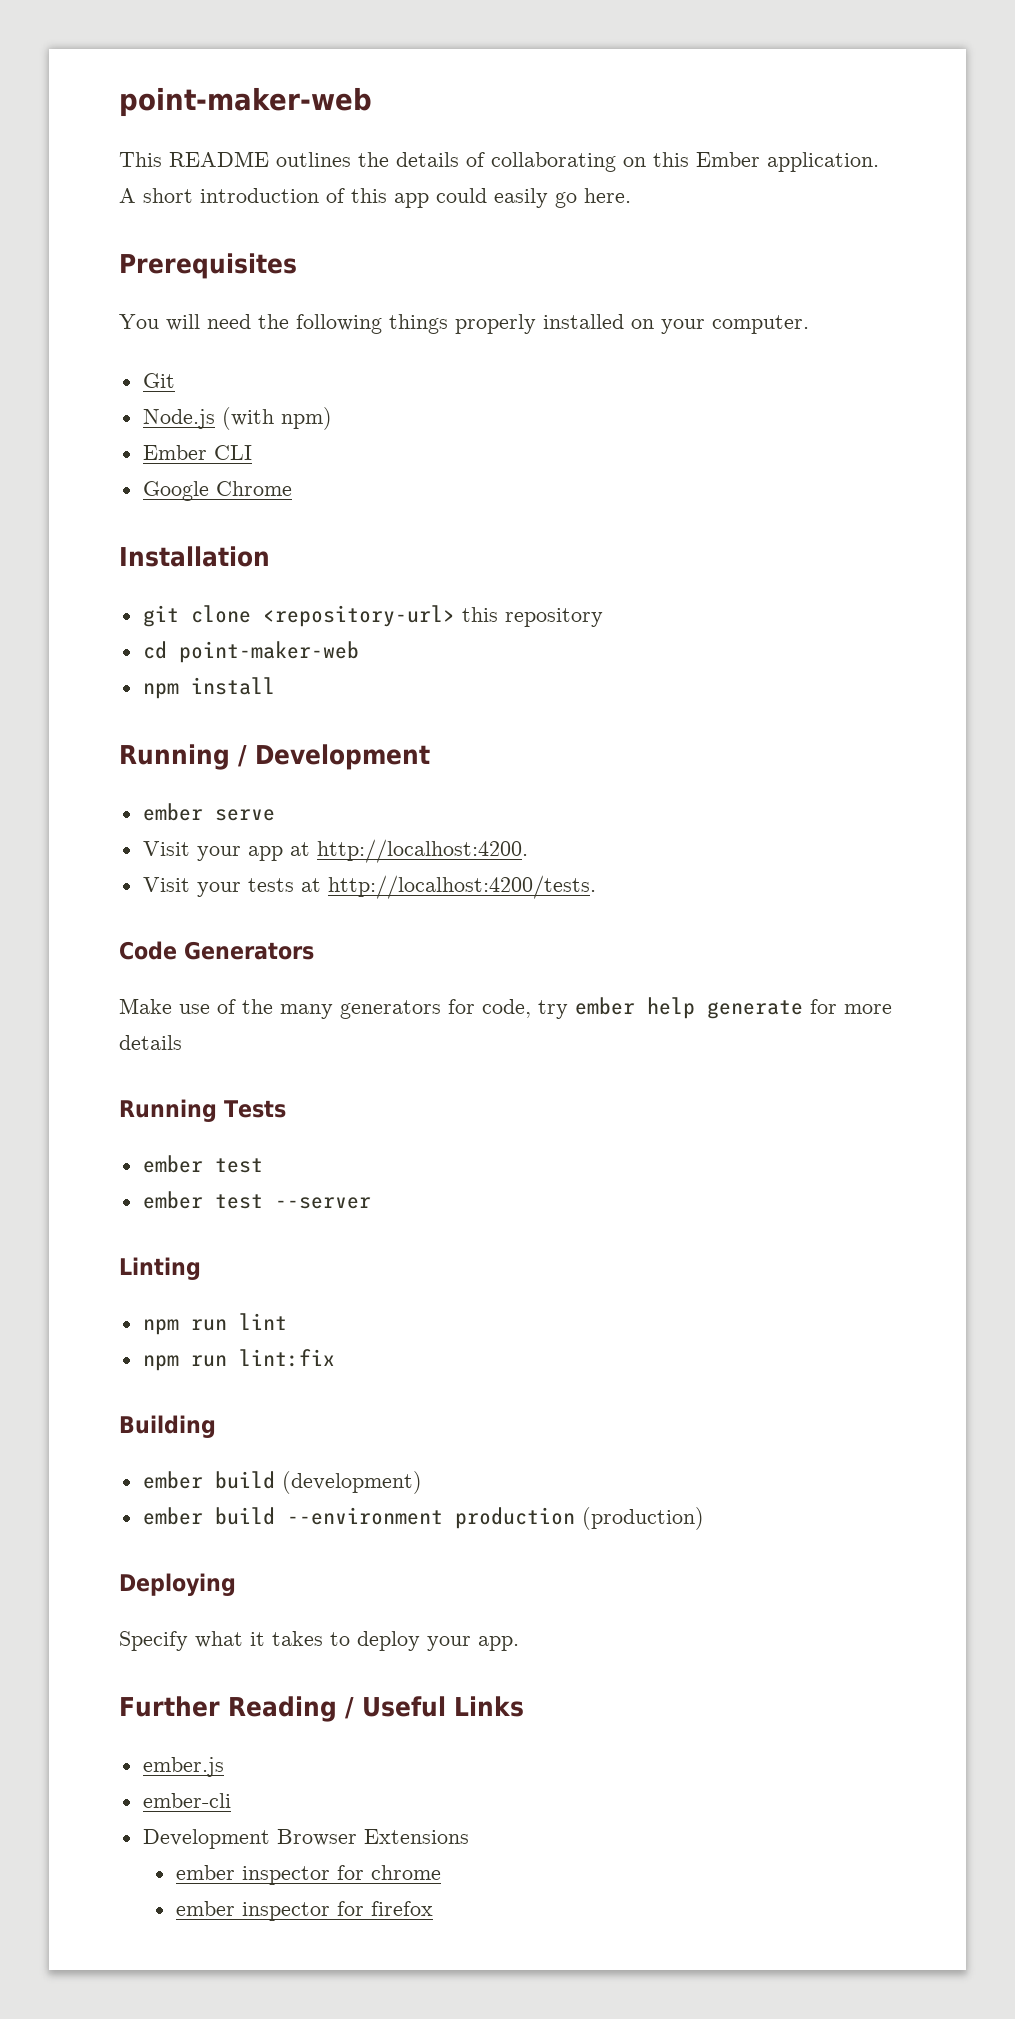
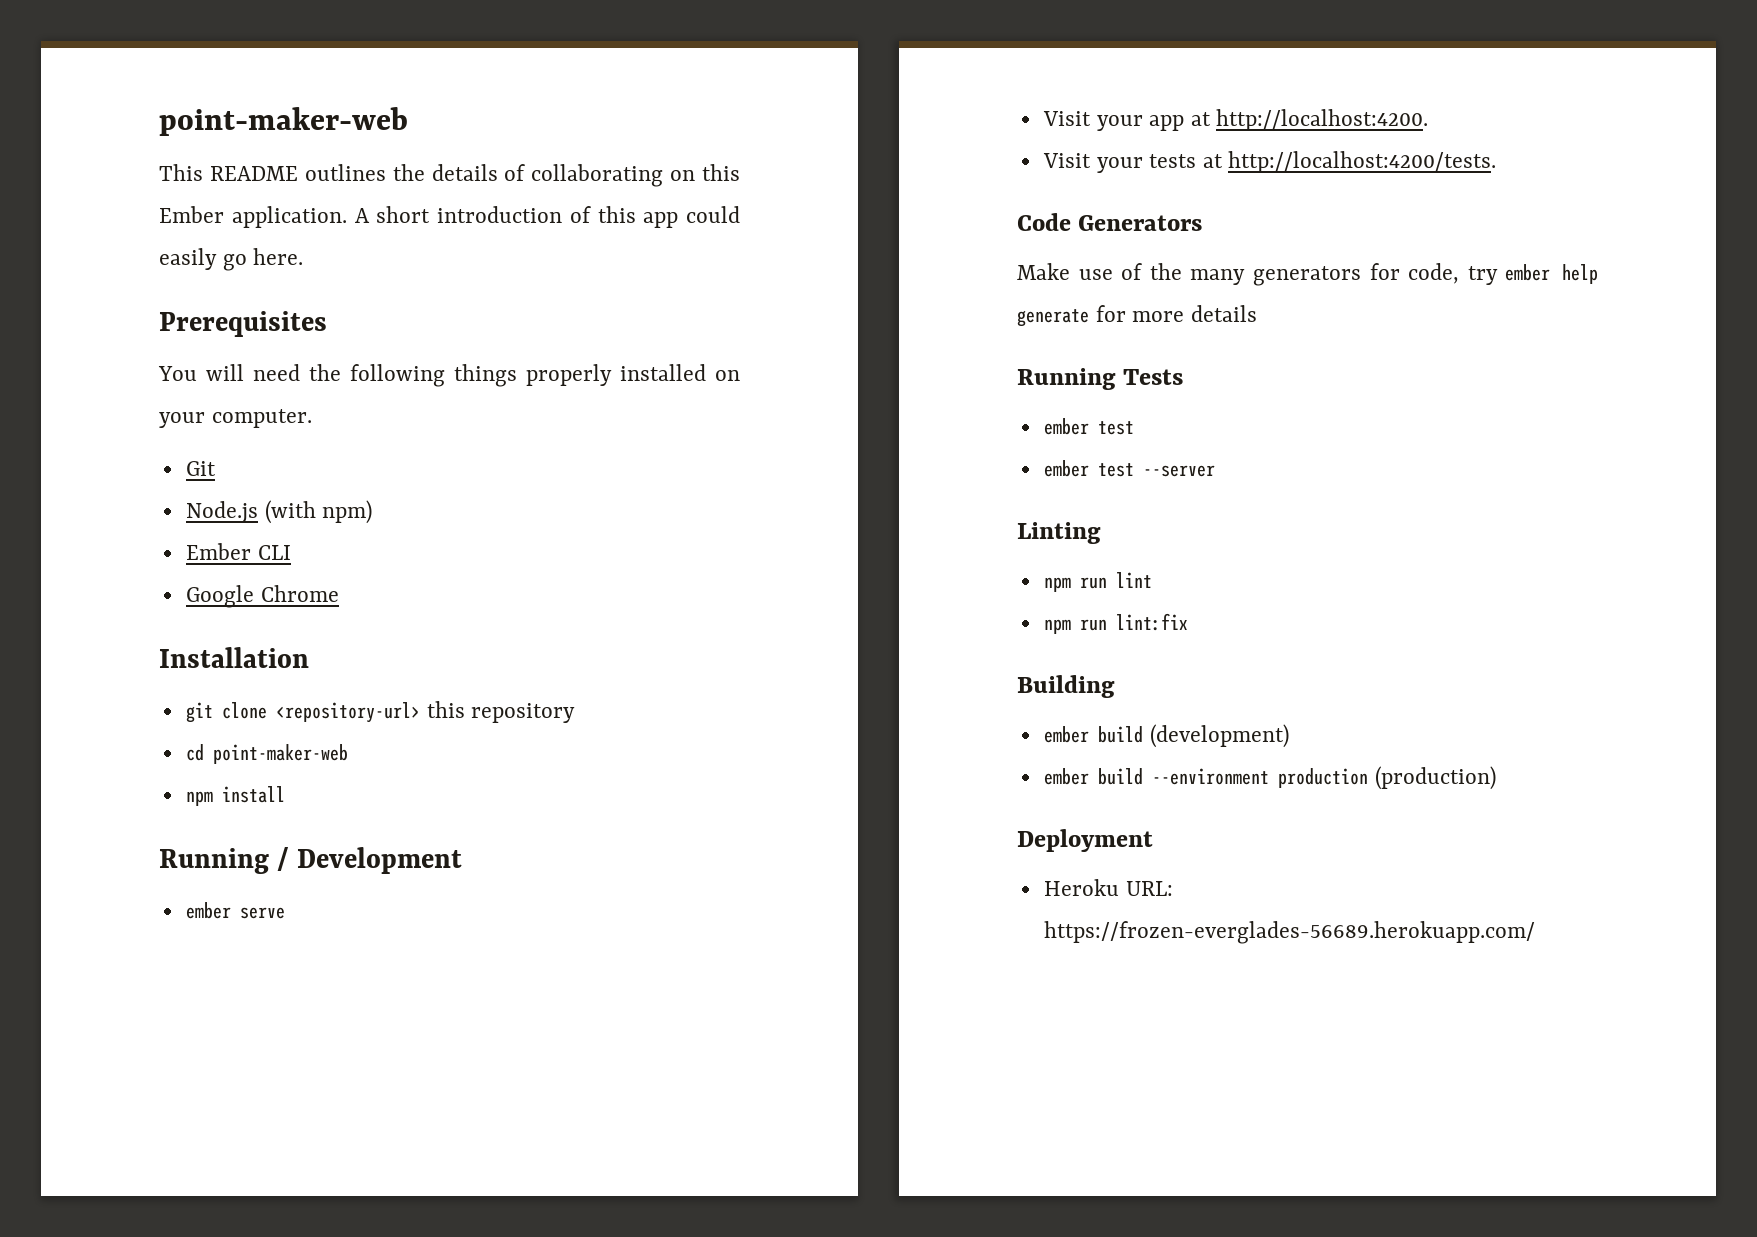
- Deploying
- Specify what it takes to deploy your app.
- Further Reading / Useful Links
- ember.js
- ember-cli
- Development Browser Extensions
- ember inspector for chrome
- ember inspector for firefox
+ Deployment
+ Heroku URL: https://frozen-everglades-56689.herokuapp.com/

